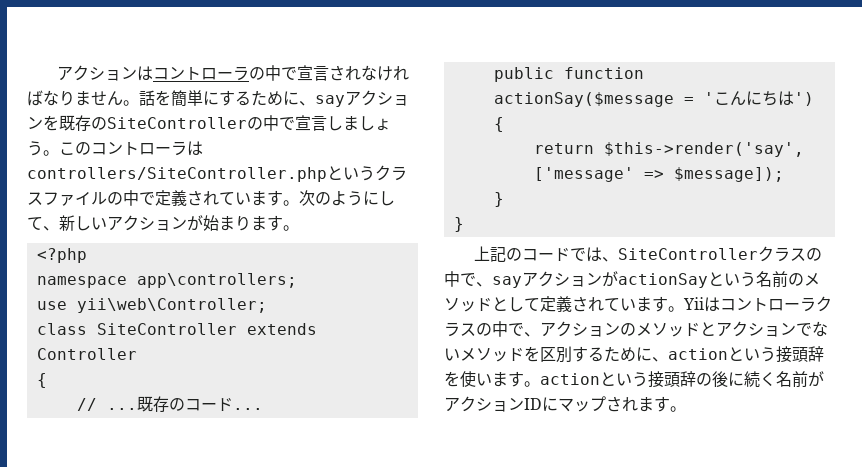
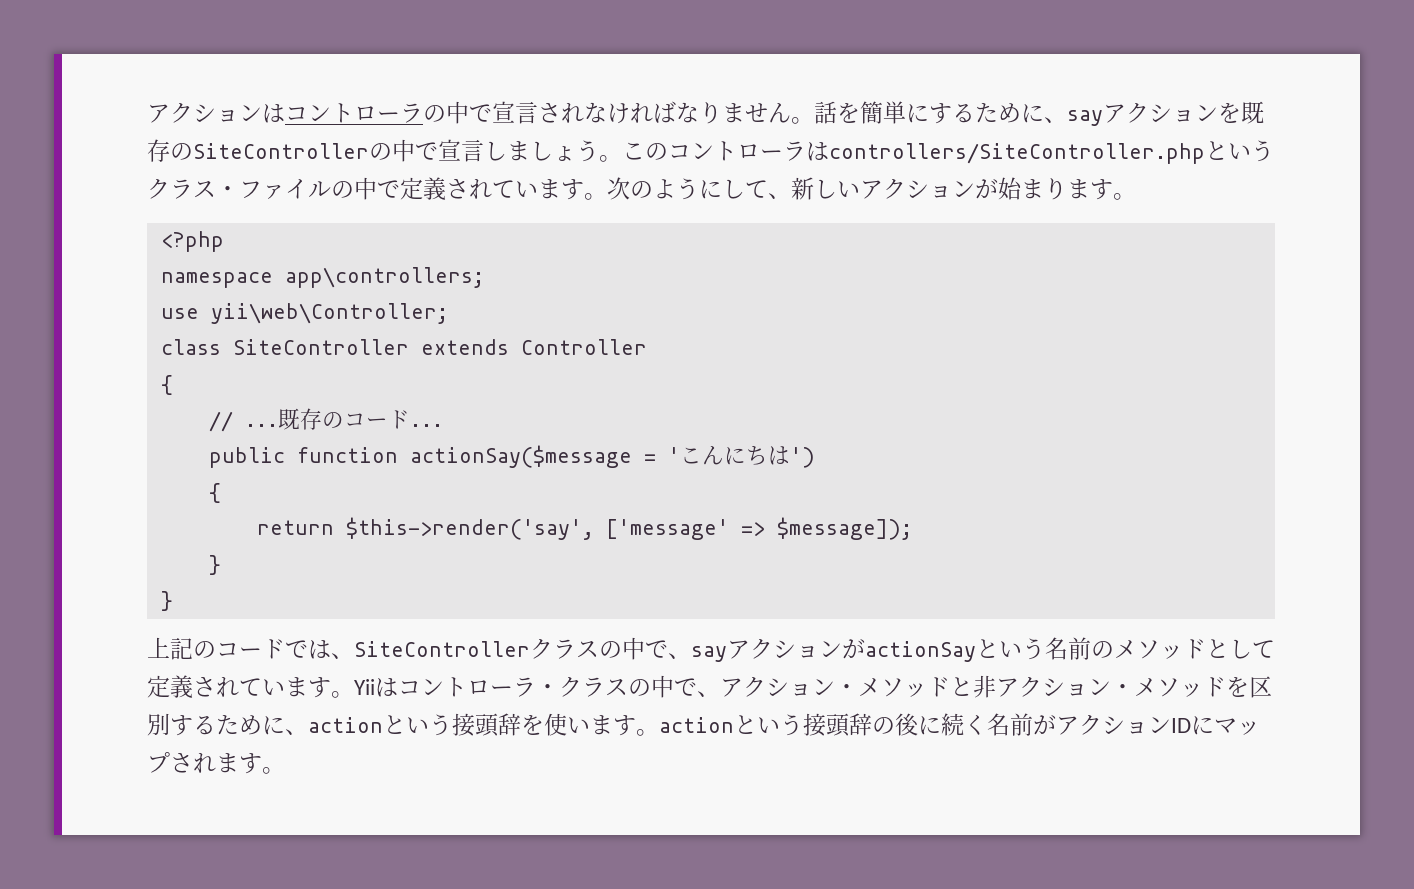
- このコントローラはcontrollers/SiteController.phpというクラスファイルの中で定義されています。
+ このコントローラはcontrollers/SiteController.phpというクラス・ファイルの中で定義されています。
- Yiiはコントローラクラスの中で、アクションのメソッドとアクションでないメソッドを区別するために、actionという接頭辞を使います。actionという接頭辞の後に続く名前がアクションIDにマップされます。
+ Yiiはコントローラ・クラスの中で、アクション・メソッドと非アクション・メソッドを区別するために、actionという接頭辞を使います。actionという接頭辞の後に続く名前がアクションIDにマップされます。

